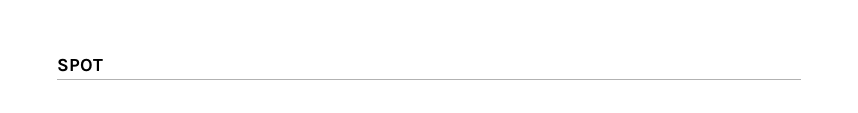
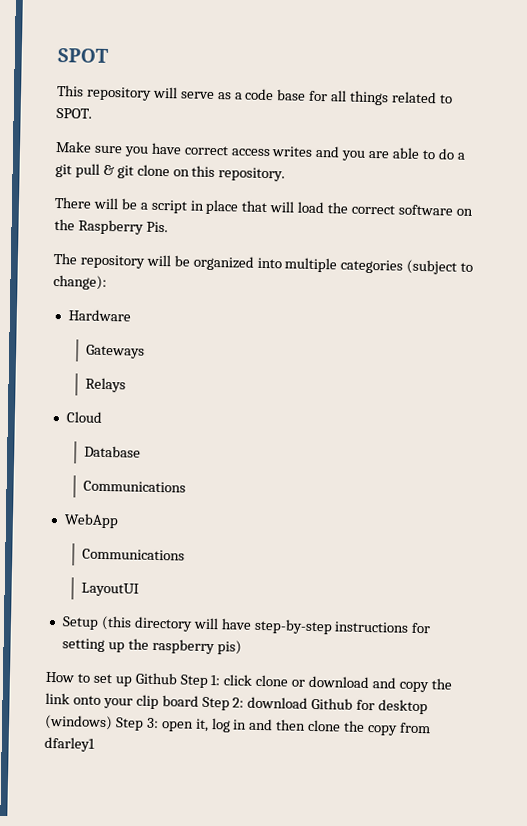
+ This repository will serve as a code base for all things related to SPOT.
+ Make sure you have correct access writes and you are able to do a git pull & git clone on this repository.
+ There will be a script in place that will load the correct software on the Raspberry Pis.
+ The repository will be organized into multiple categories (subject to change):
+ Hardware
+ Gateways
+ Relays
+ Cloud
+ Database
+ Communications
+ WebApp
+ Communications
+ LayoutUI
+ Setup (this directory will have step-by-step instructions for setting up the raspberry pis)
+ How to set up Github Step 1: click clone or download and copy the link onto your clip board Step 2: download Github for desktop (windows) Step 3: open it, log in and then clone the copy from dfarley1

